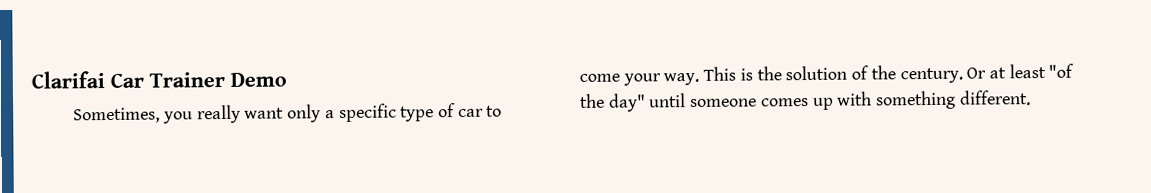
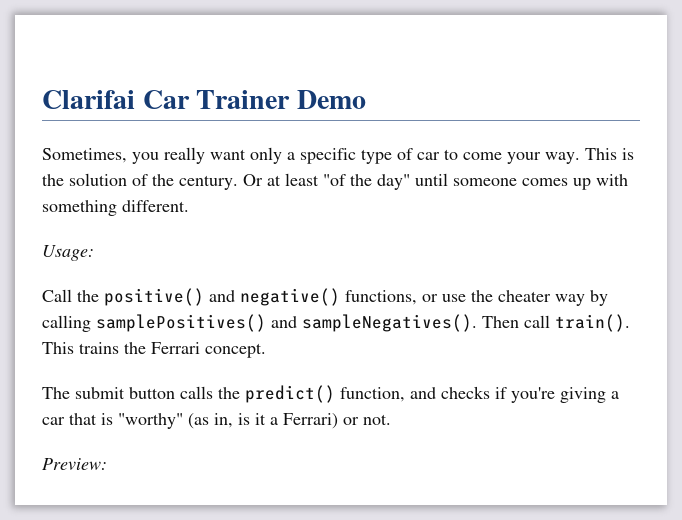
+ Usage:
+ Call the positive() and negative() functions, or use the cheater way by calling samplePositives() and sampleNegatives(). Then call train(). This trains the Ferrari concept.
+ The submit button calls the predict() function, and checks if you're giving a car that is "worthy" (as in, is it a Ferrari) or not.
+ Preview:

